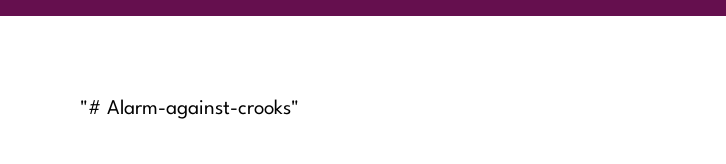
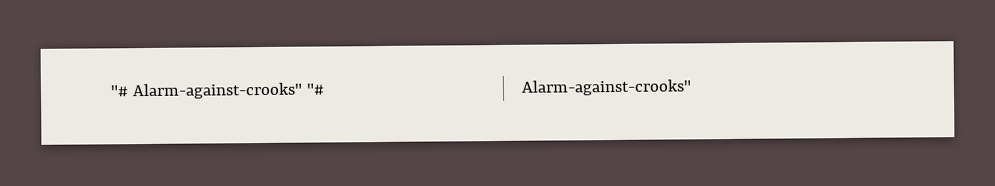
- "# Alarm-against-crooks"
+ "# Alarm-against-crooks" "# Alarm-against-crooks"

